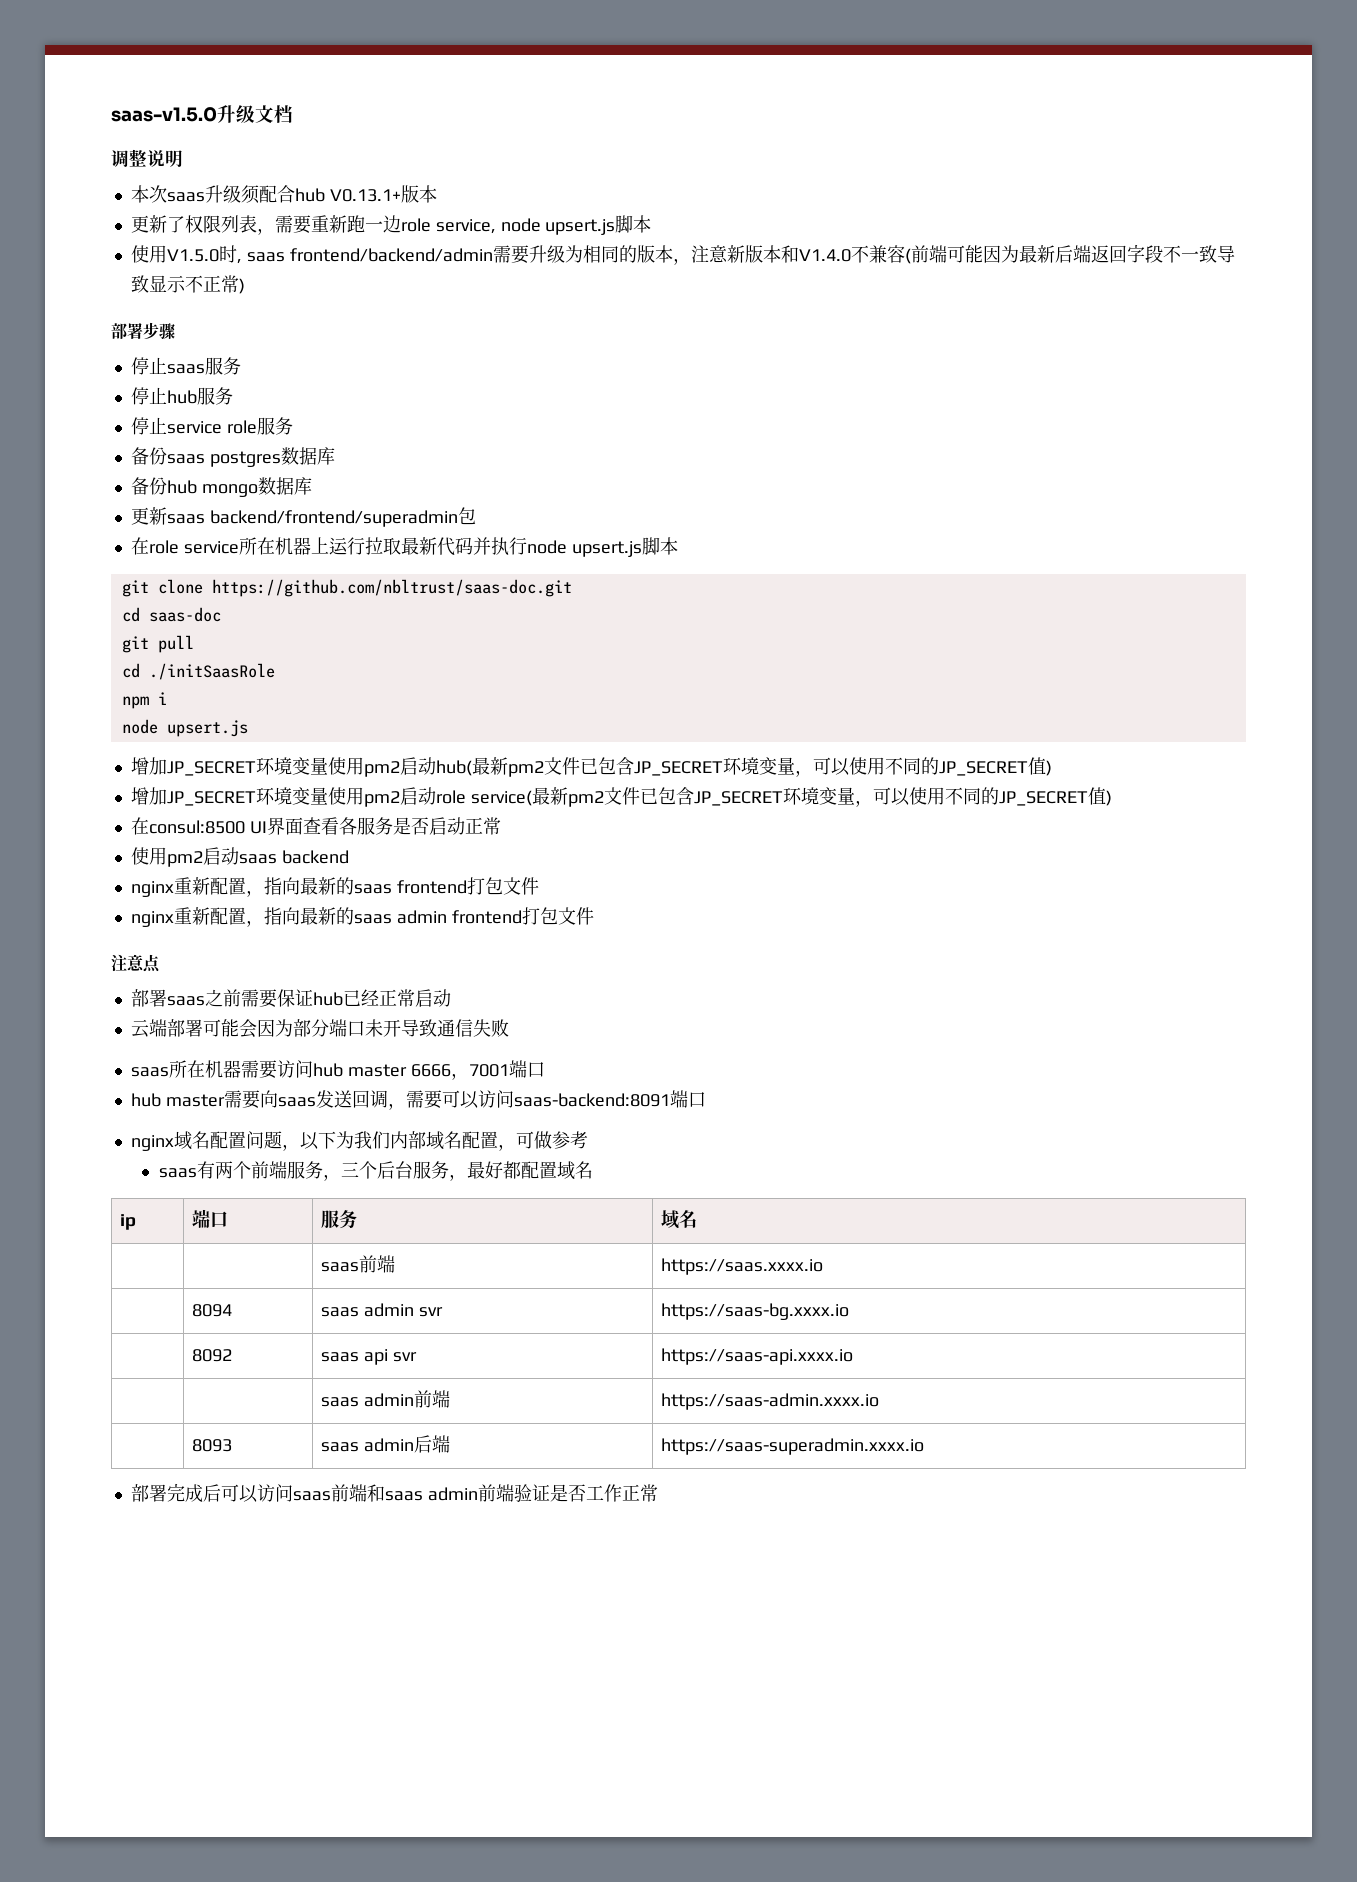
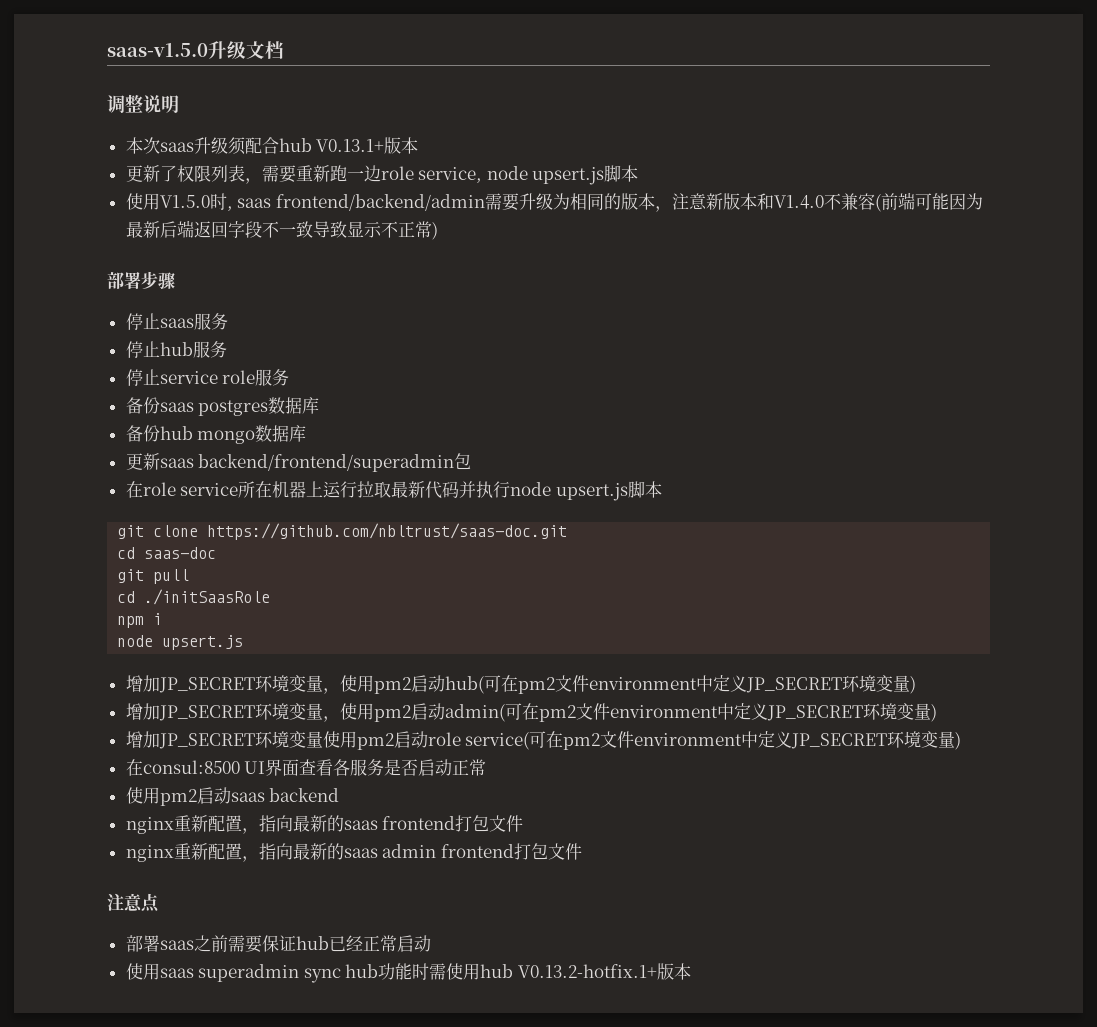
- 增加JP_SECRET环境变量使用pm2启动hub(最新pm2文件已包含JP_SECRET环境变量，可以使用不同的JP_SECRET值)
+ 增加JP_SECRET环境变量，使用pm2启动hub(可在pm2文件environment中定义JP_SECRET环境变量)
+ 增加JP_SECRET环境变量，使用pm2启动admin(可在pm2文件environment中定义JP_SECRET环境变量)
- 增加JP_SECRET环境变量使用pm2启动role service(最新pm2文件已包含JP_SECRET环境变量，可以使用不同的JP_SECRET值)
+ 增加JP_SECRET环境变量使用pm2启动role service(可在pm2文件environment中定义JP_SECRET环境变量)
- 云端部署可能会因为部分端口未开导致通信失败
- saas所在机器需要访问hub master 6666，7001端口
- hub master需要向saas发送回调，需要可以访问saas-backend:8091端口
- nginx域名配置问题，以下为我们内部域名配置，可做参考
- saas有两个前端服务，三个后台服务，最好都配置域名
- ip | 端口 | 服务 | 域名
- | | saas前端 | https://saas.xxxx.io
- | 8094 | saas admin svr | https://saas-bg.xxxx.io
- | 8092 | saas api svr | https://saas-api.xxxx.io
- | | saas admin前端 | https://saas-admin.xxxx.io
- | 8093 | saas admin后端 | https://saas-superadmin.xxxx.io
- 部署完成后可以访问saas前端和saas admin前端验证是否工作正常
+ 使用saas superadmin sync hub功能时需使用hub V0.13.2-hotfix.1+版本

